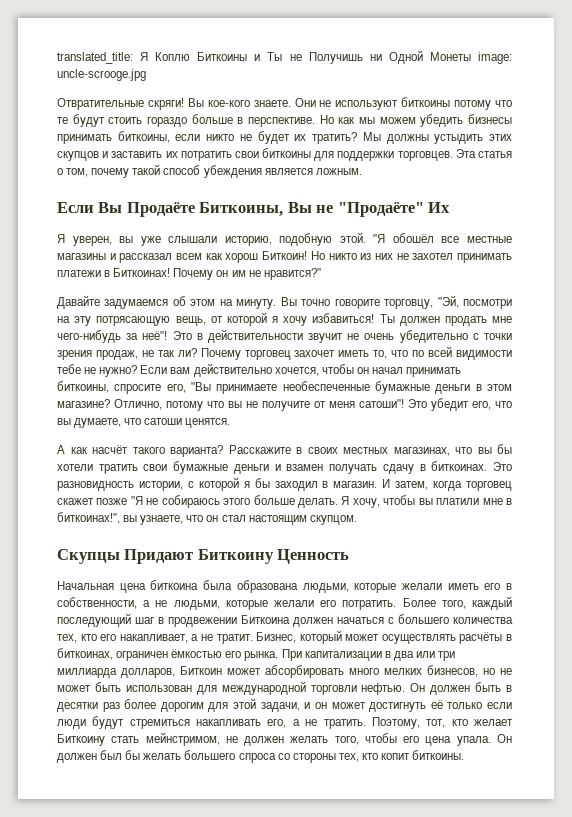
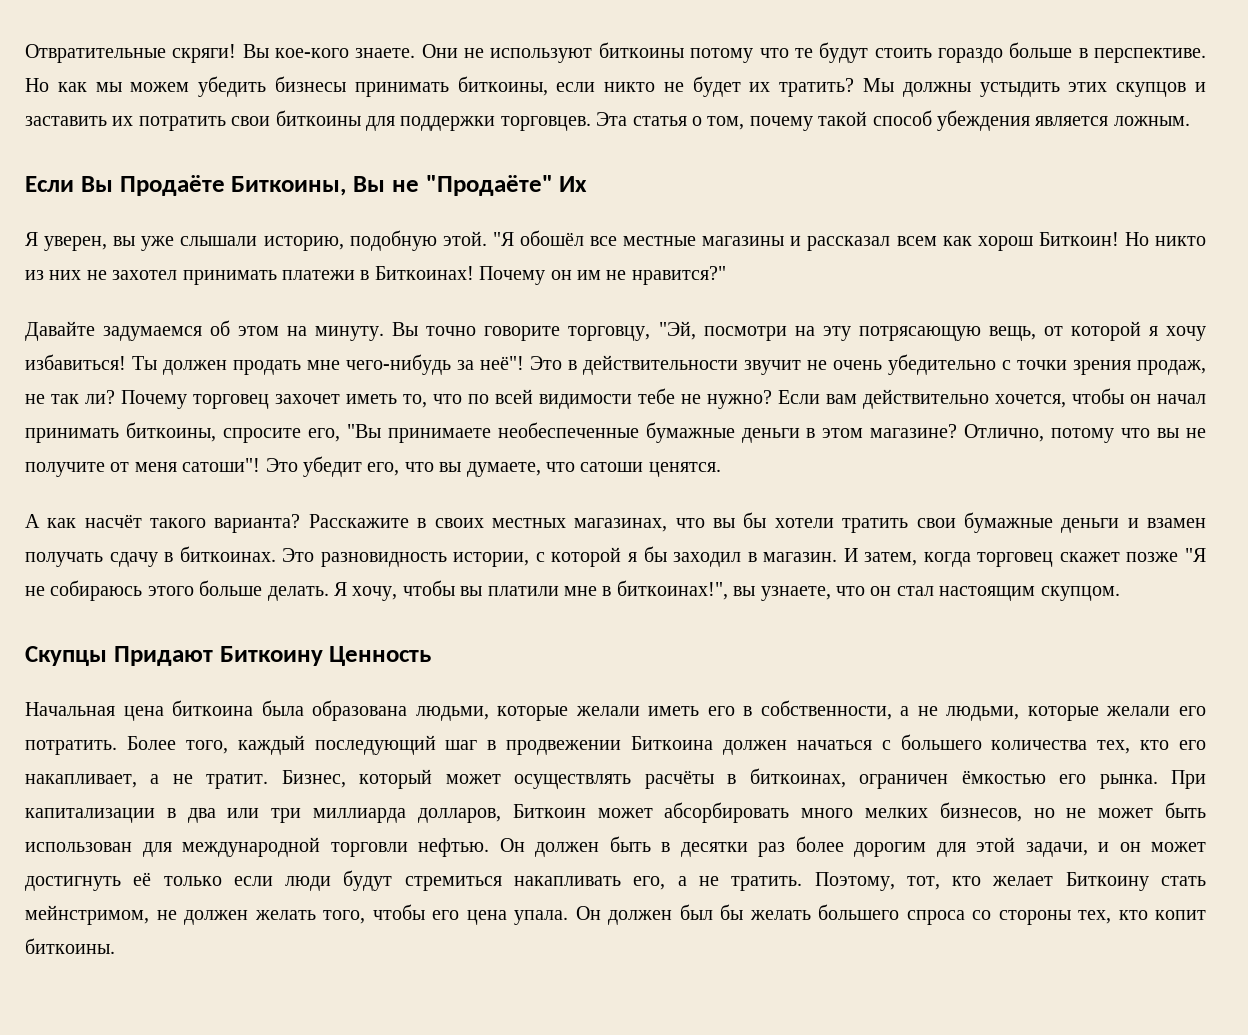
- translated_title: Я Коплю Биткоины и Ты не Получишь ни Одной Монеты image: uncle-scrooge.jpg

